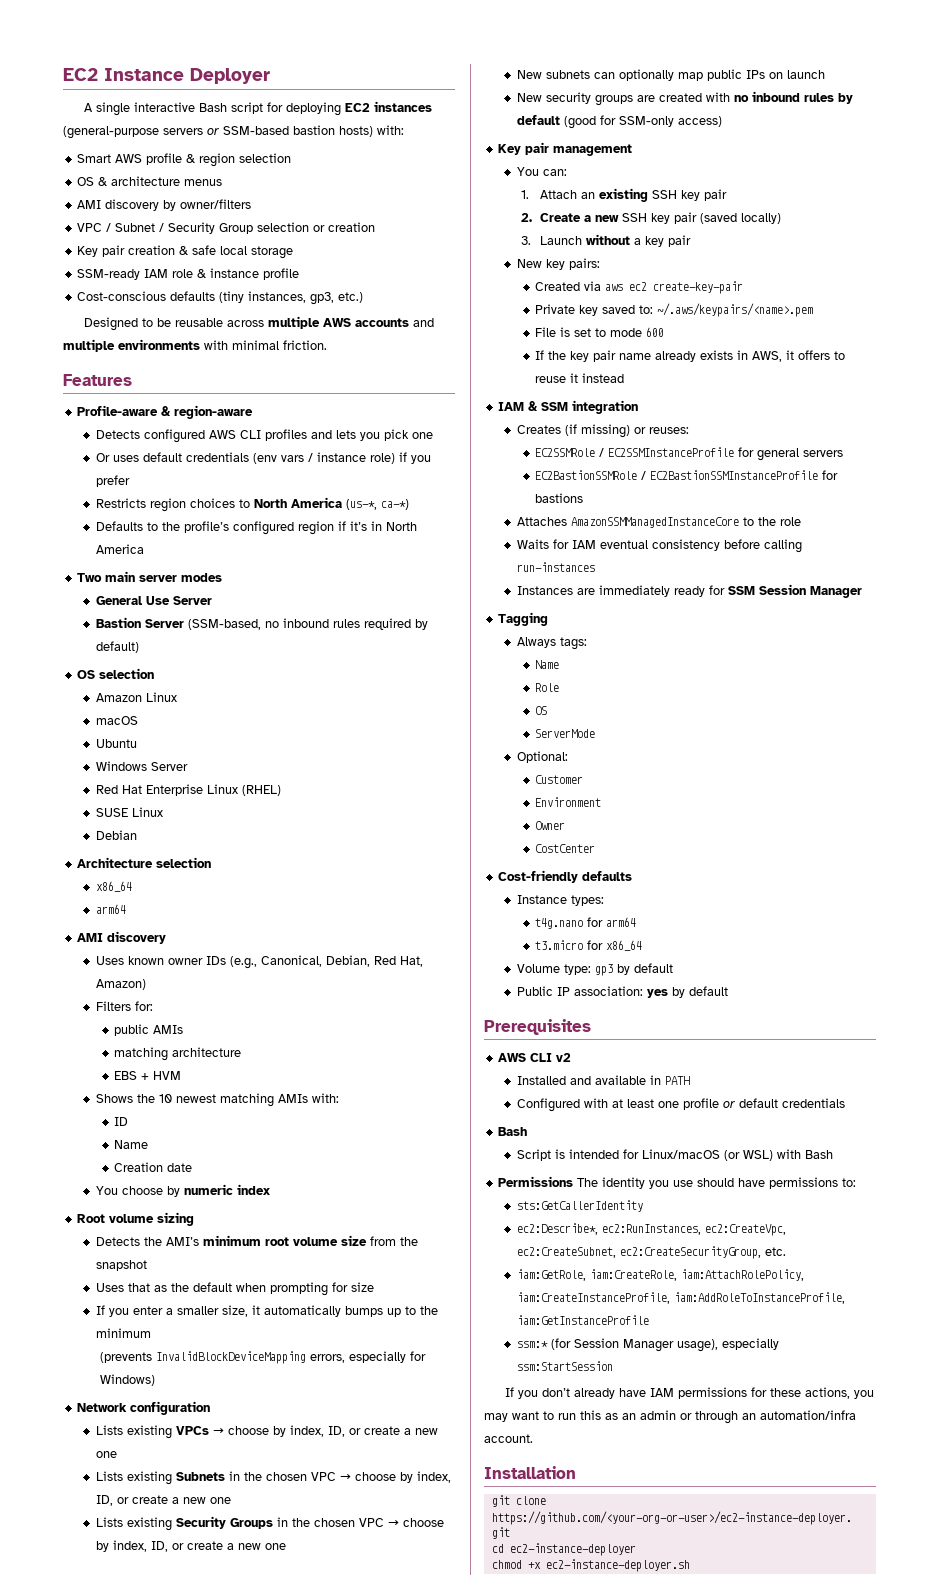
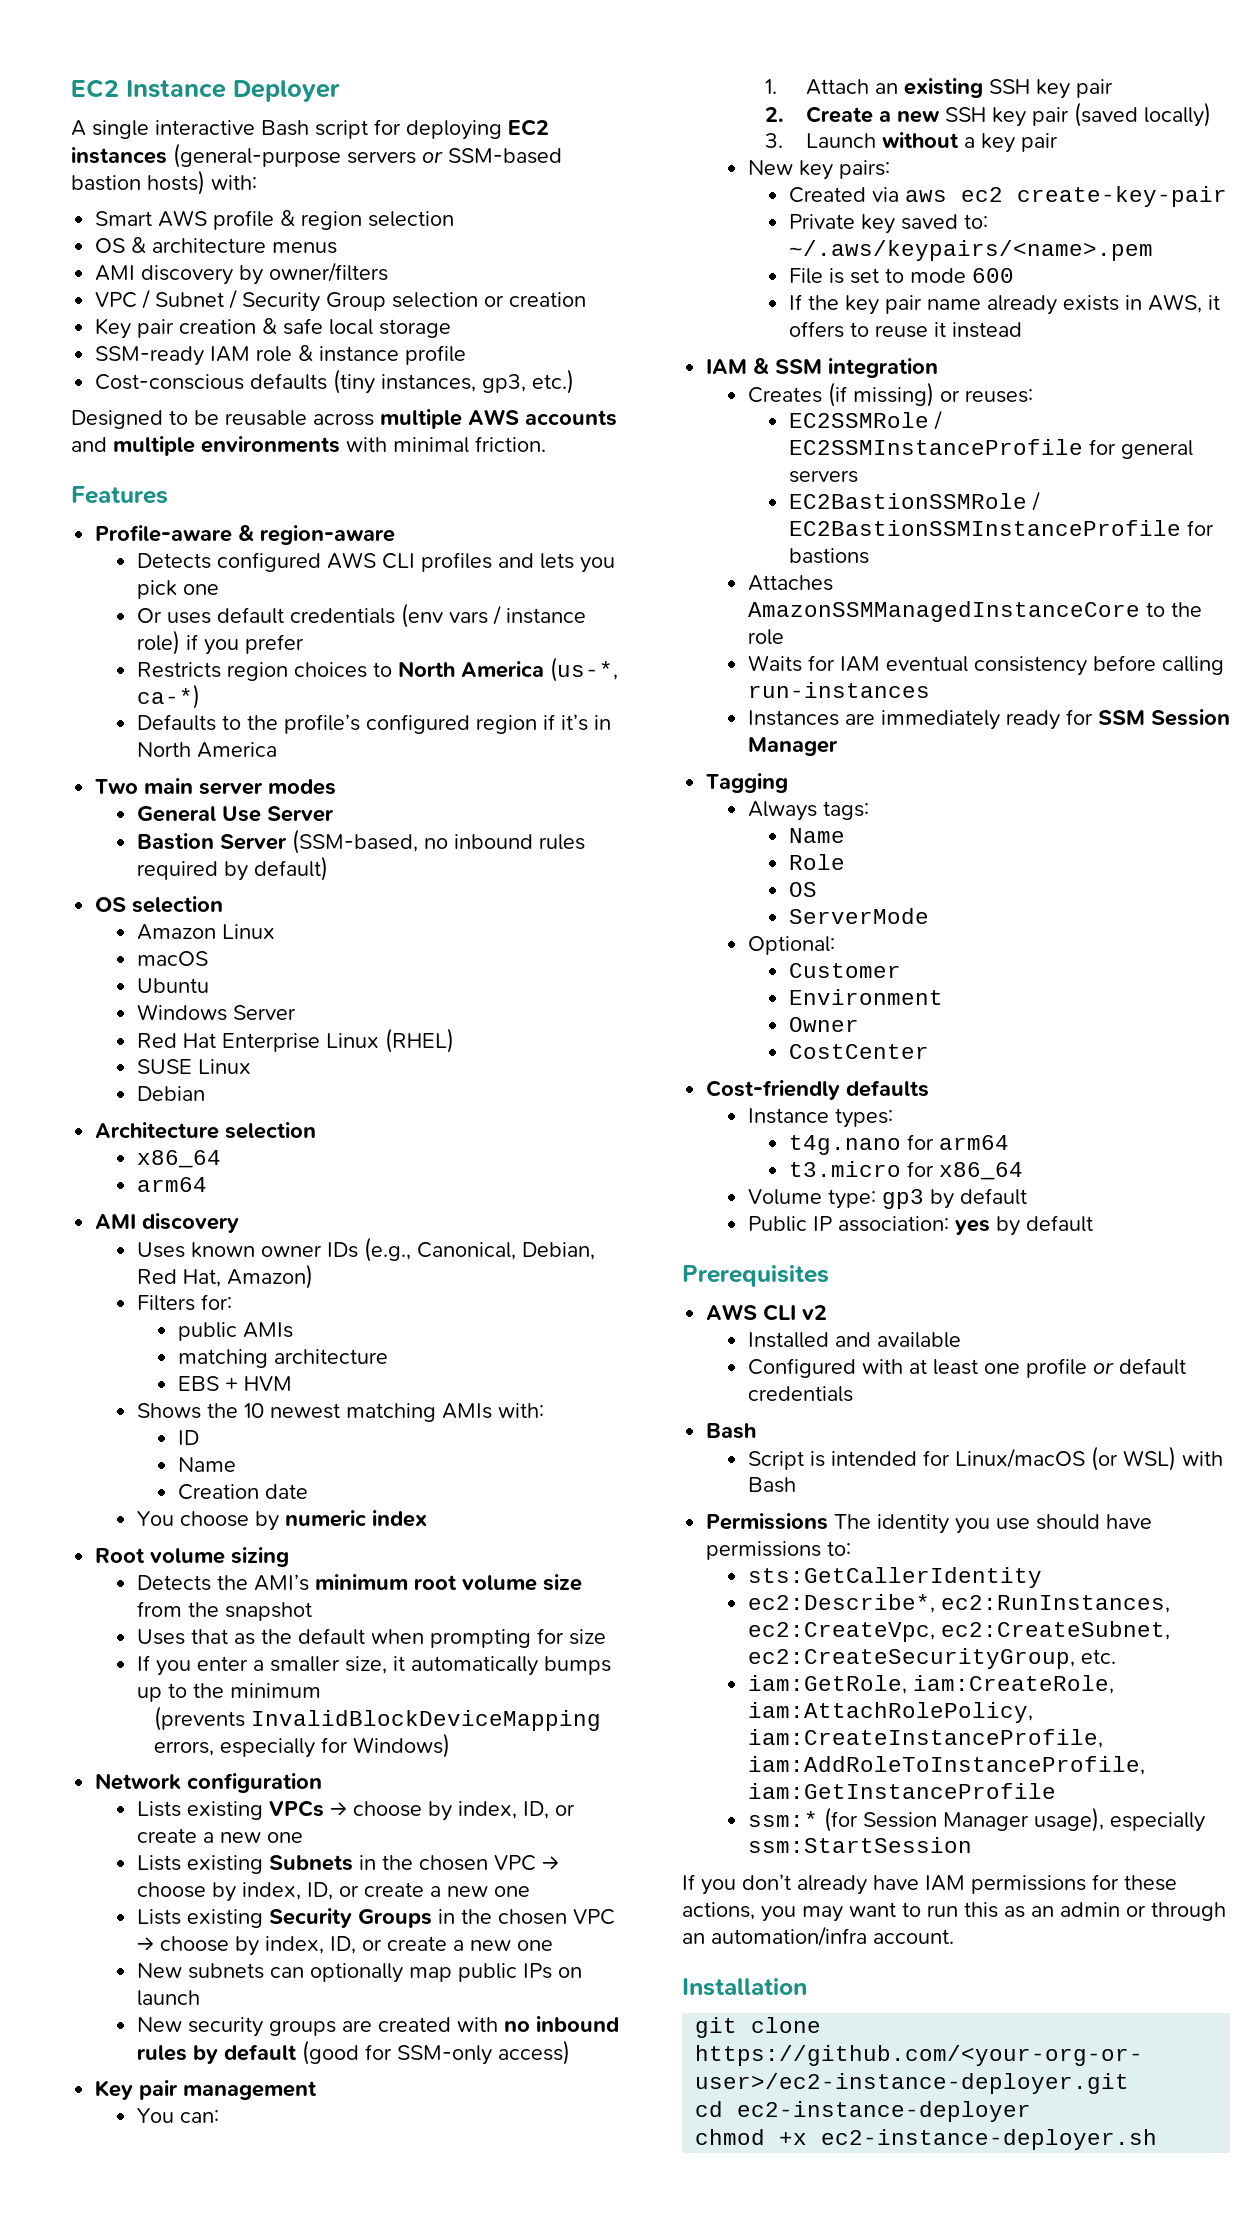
- Installed and available in PATH
+ Installed and available

